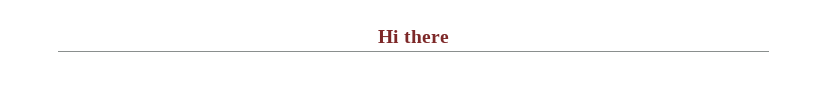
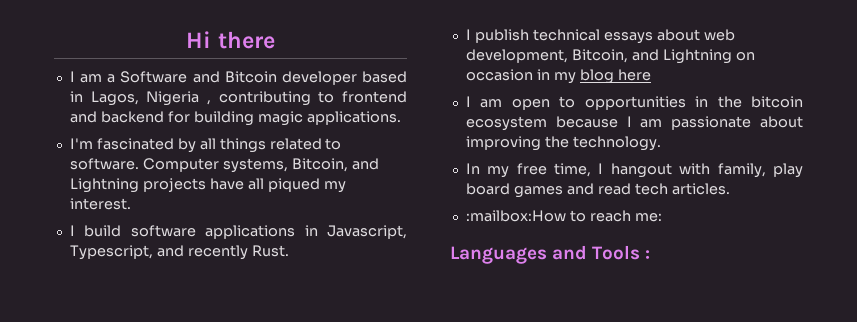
+ I am a Software and Bitcoin developer based in Lagos, Nigeria , contributing to frontend and backend for building magic applications.
+ I'm fascinated by all things related to software. Computer systems, Bitcoin, and Lightning projects have all piqued my interest.
+ I build software applications in Javascript, Typescript, and recently Rust.
+ I publish technical essays about web development, Bitcoin, and Lightning on occasion in my blog here
+ I am open to opportunities in the bitcoin ecosystem because I am passionate about improving the technology.
+ In my free time, I hangout with family, play board games and read tech articles.
+ :mailbox:How to reach me:
+ Languages and Tools :

